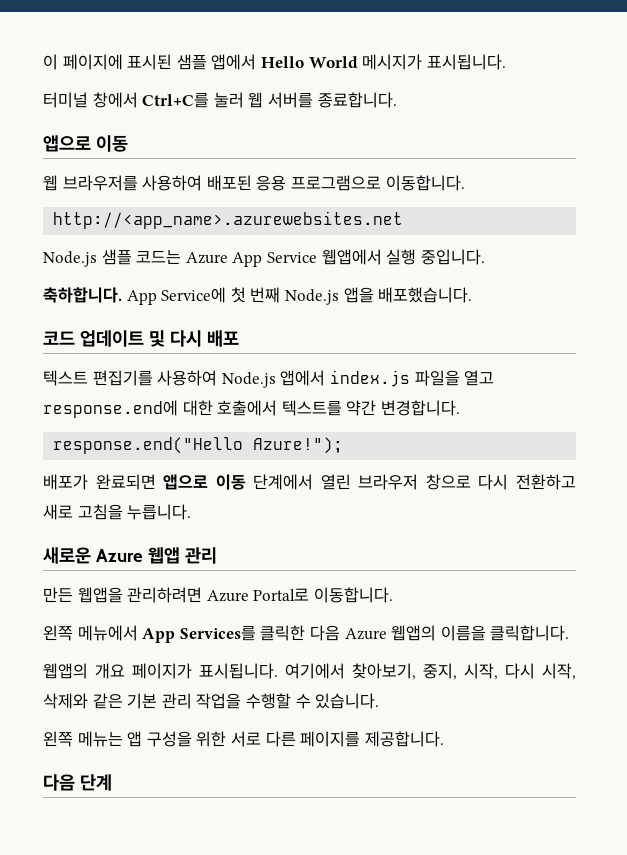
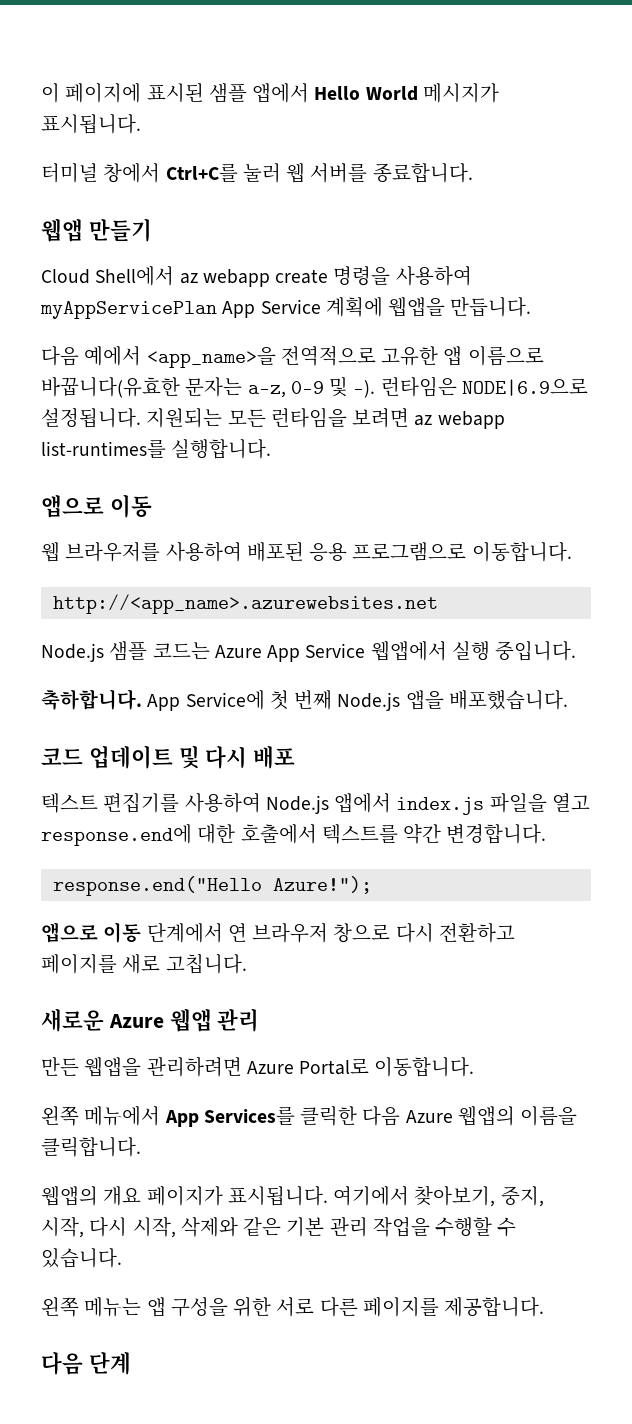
+ 웹앱 만들기
+ Cloud Shell에서 az webapp create 명령을 사용하여 myAppServicePlan App Service 계획에 웹앱을 만듭니다.
+ 다음 예에서 <app_name>을 전역적으로 고유한 앱 이름으로 바꿉니다(유효한 문자는 a-z, 0-9 및 -). 런타임은 NODE|6.9으로 설정됩니다. 지원되는 모든 런타임을 보려면 az webapp list-runtimes를 실행합니다.
- 배포가 완료되면 앱으로 이동 단계에서 열린 브라우저 창으로 다시 전환하고 새로 고침을 누릅니다.
+ 앱으로 이동 단계에서 연 브라우저 창으로 다시 전환하고 페이지를 새로 고칩니다.

